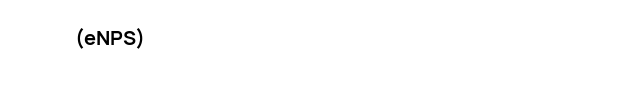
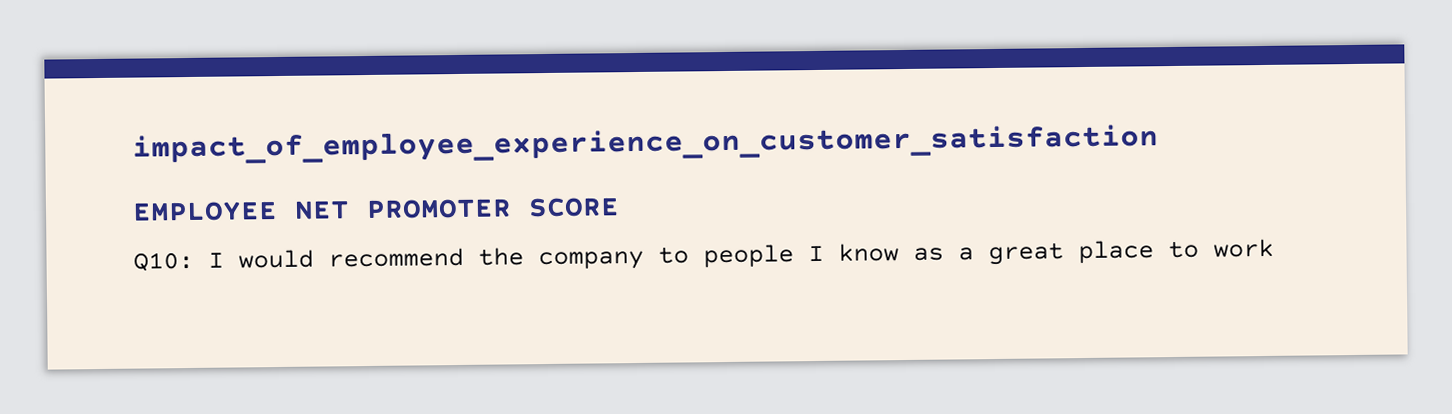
- (eNPS)
+ impact_of_employee_experience_on_customer_satisfaction
+ EMPLOYEE NET PROMOTER SCORE
+ Q10: I would recommend the company to people I know as a great place to work

